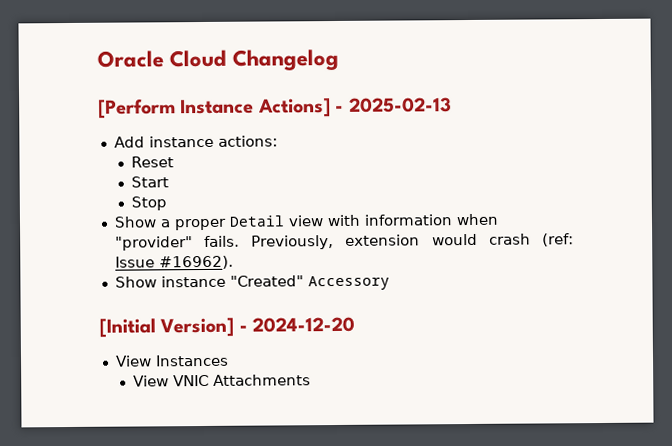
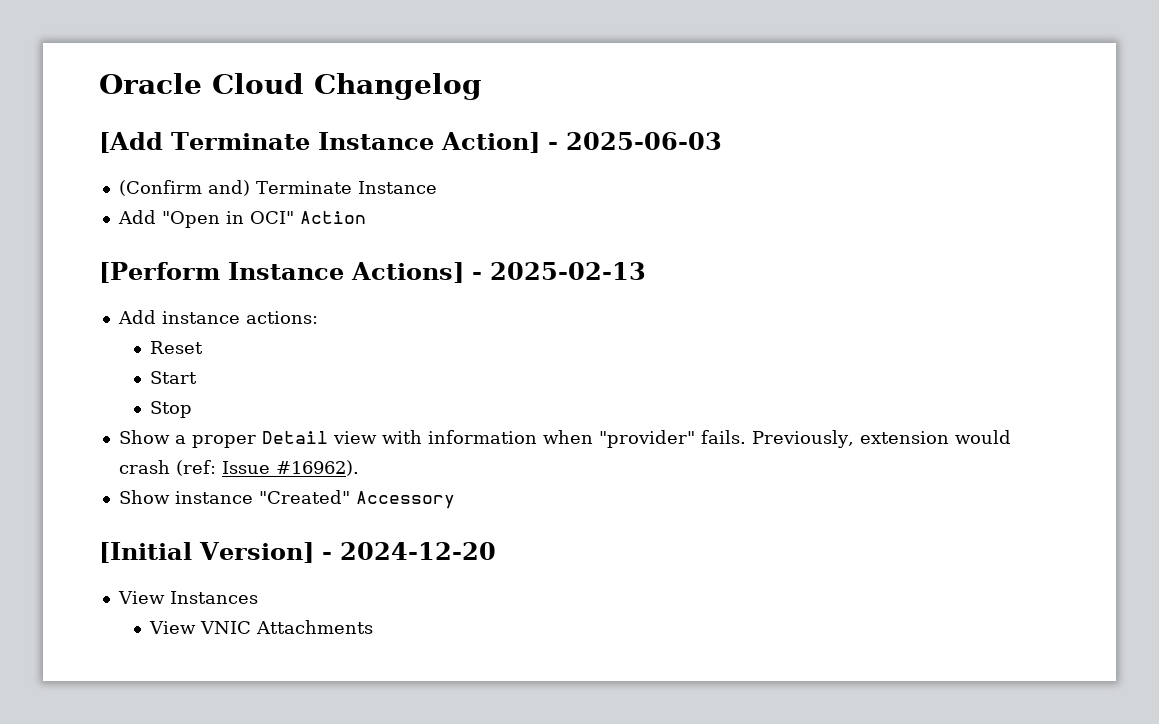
+ [Add Terminate Instance Action] - 2025-06-03
+ (Confirm and) Terminate Instance
+ Add "Open in OCI" Action

